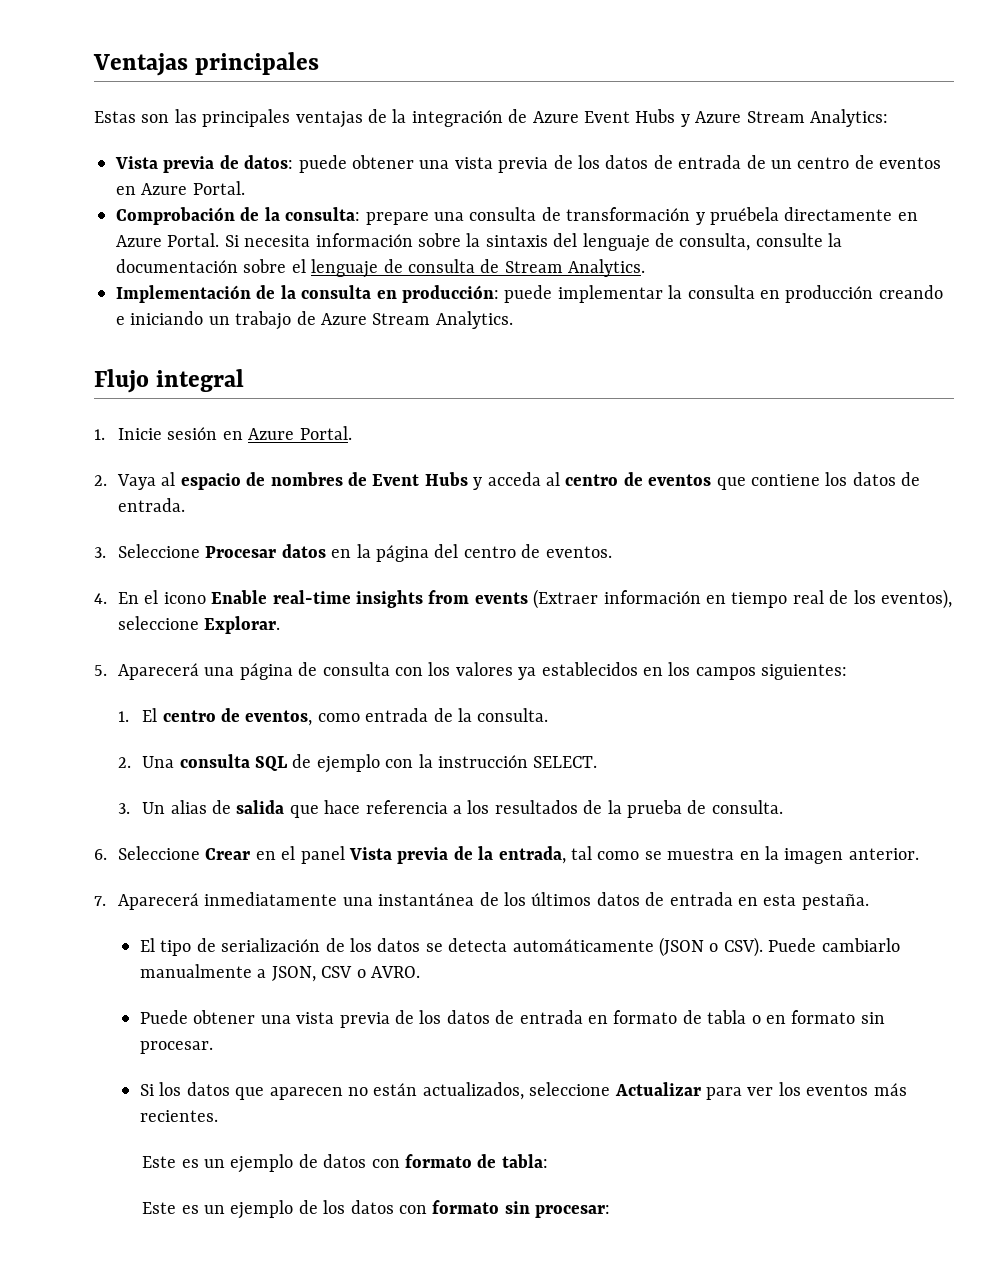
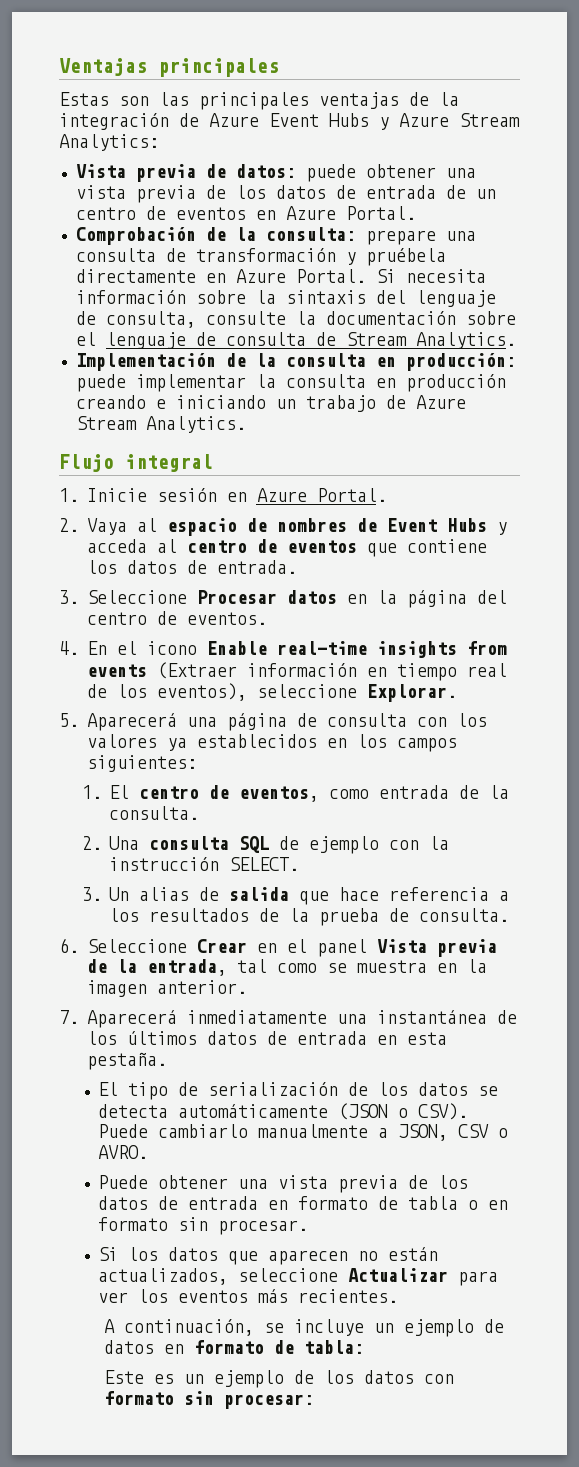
- Este es un ejemplo de datos con formato de tabla:
+ A continuación, se incluye un ejemplo de datos en formato de tabla:

